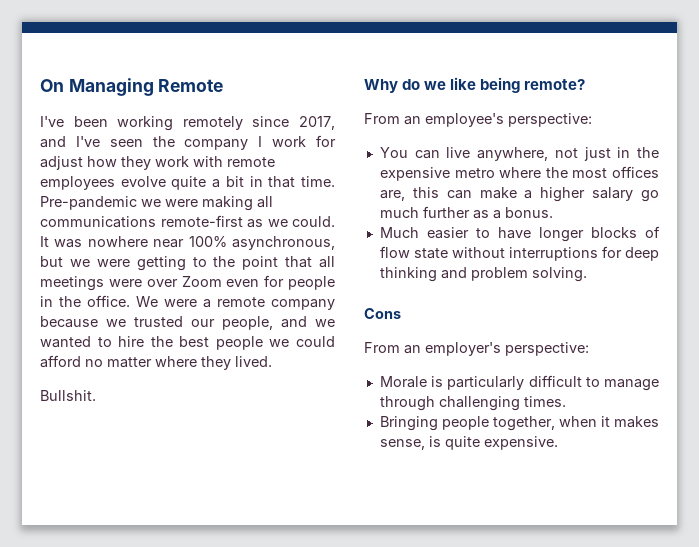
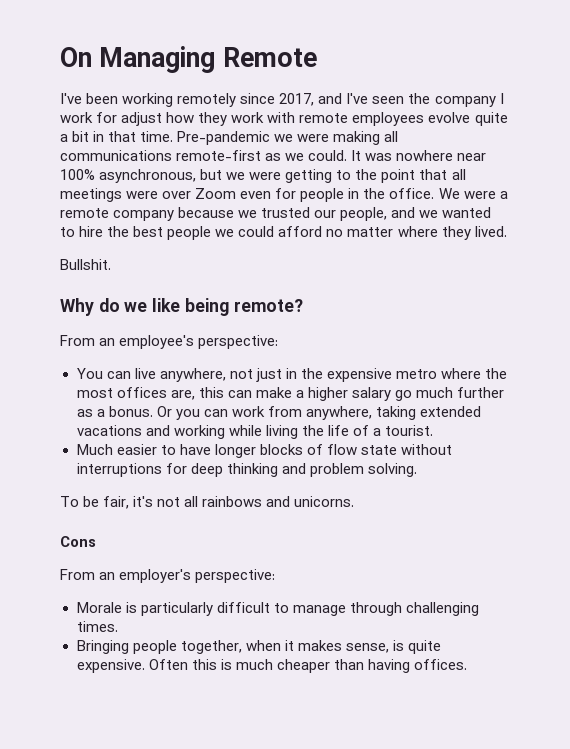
+ Or you can work from anywhere, taking extended vacations and working while living the life of a tourist.
+ To be fair, it's not all rainbows and unicorns.
+ Often this is much cheaper than having offices.

